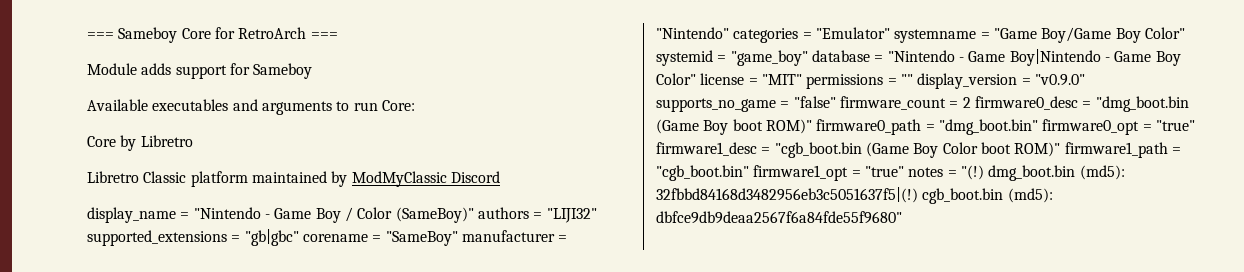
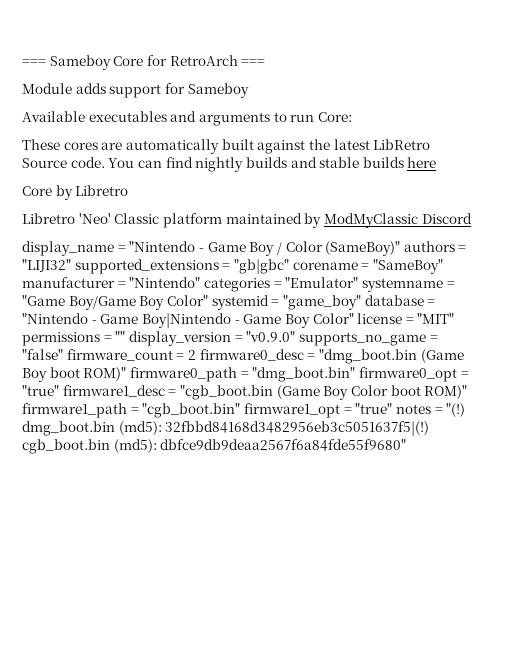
+ These cores are automatically built against the latest LibRetro Source code. You can find nightly builds and stable builds here
- Libretro Classic platform maintained by ModMyClassic Discord
+ Libretro 'Neo' Classic platform maintained by ModMyClassic Discord

